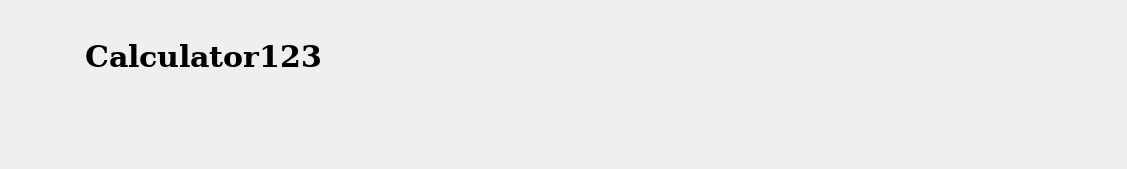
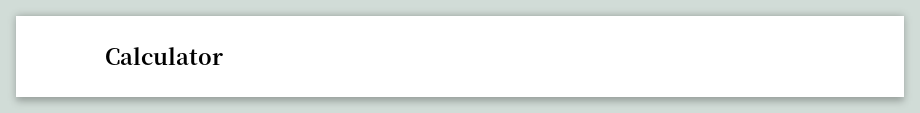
- Calculator123
+ Calculator

